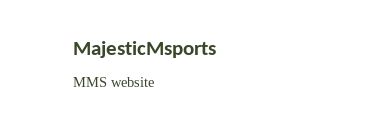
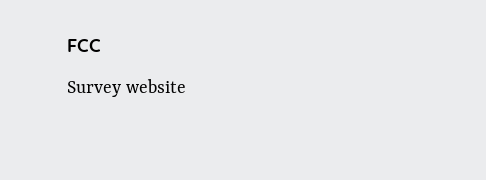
- MajesticMsports
- MMS website
+ FCC
+ Survey website

